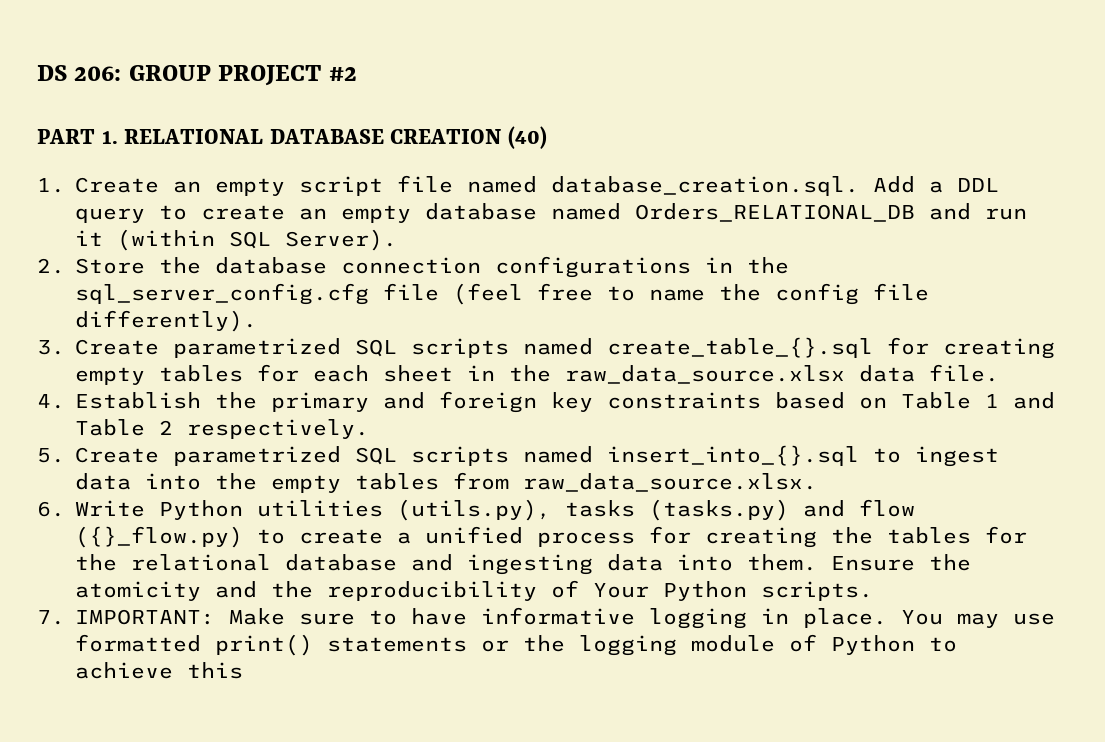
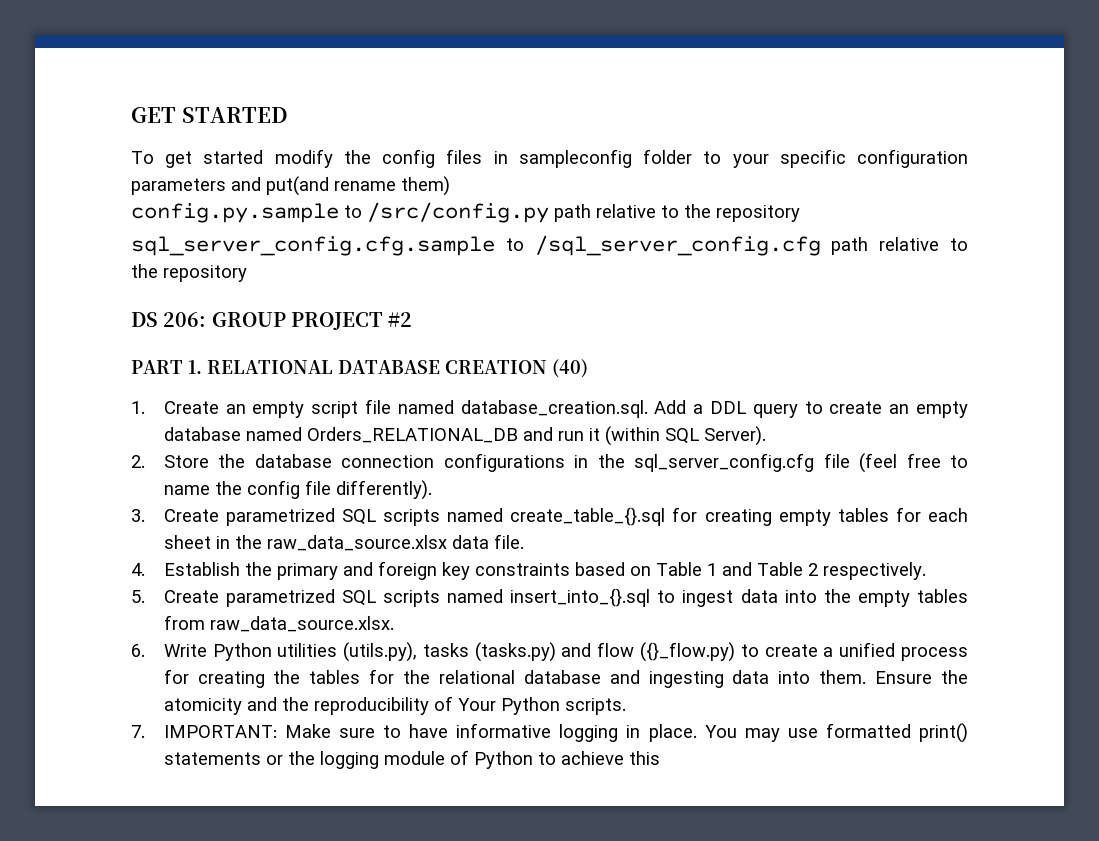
+ GET STARTED
+ To get started modify the config files in sampleconfig folder to your specific configuration parameters and put(and rename them)
+ config.py.sample to /src/config.py path relative to the repository
+ sql_server_config.cfg.sample to /sql_server_config.cfg path relative to the repository

